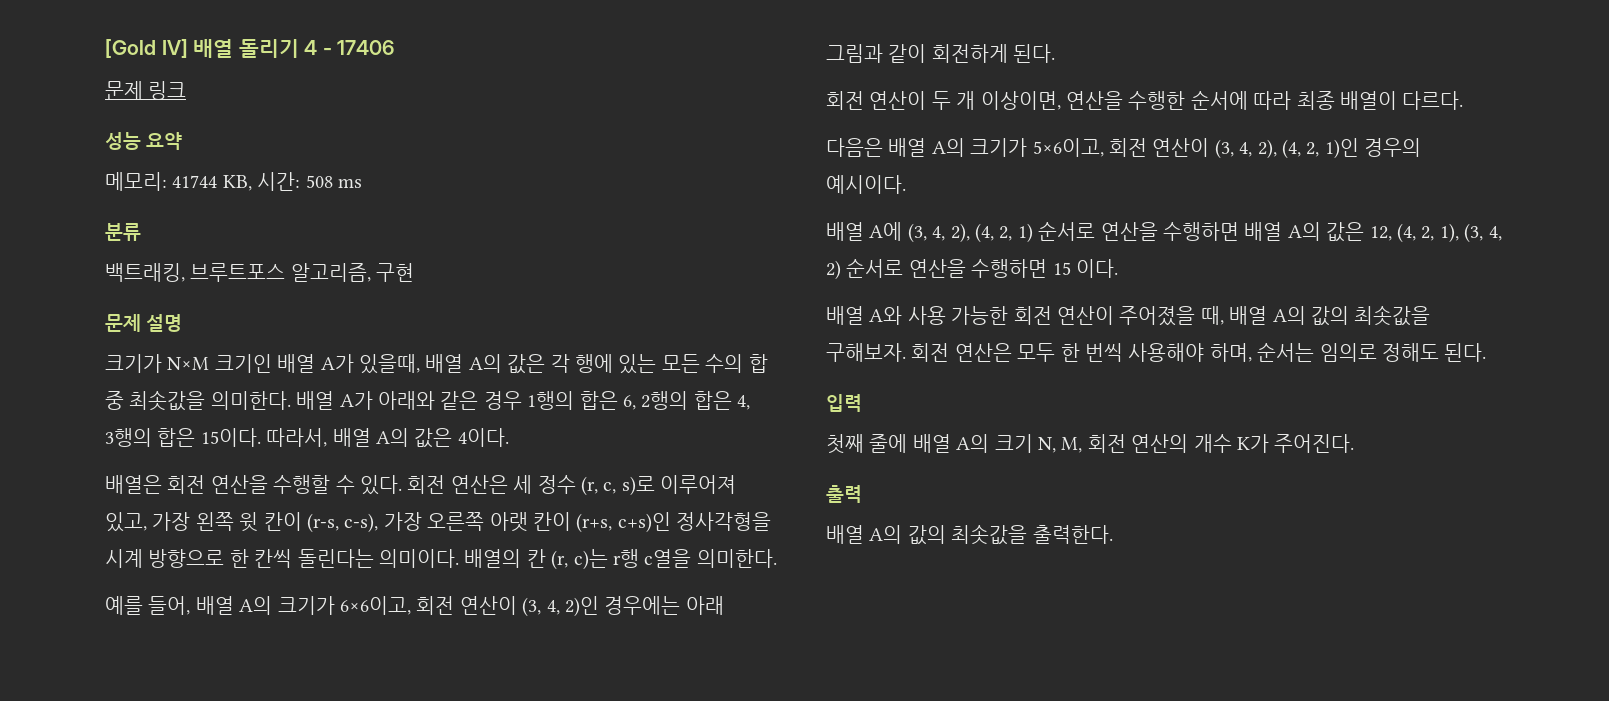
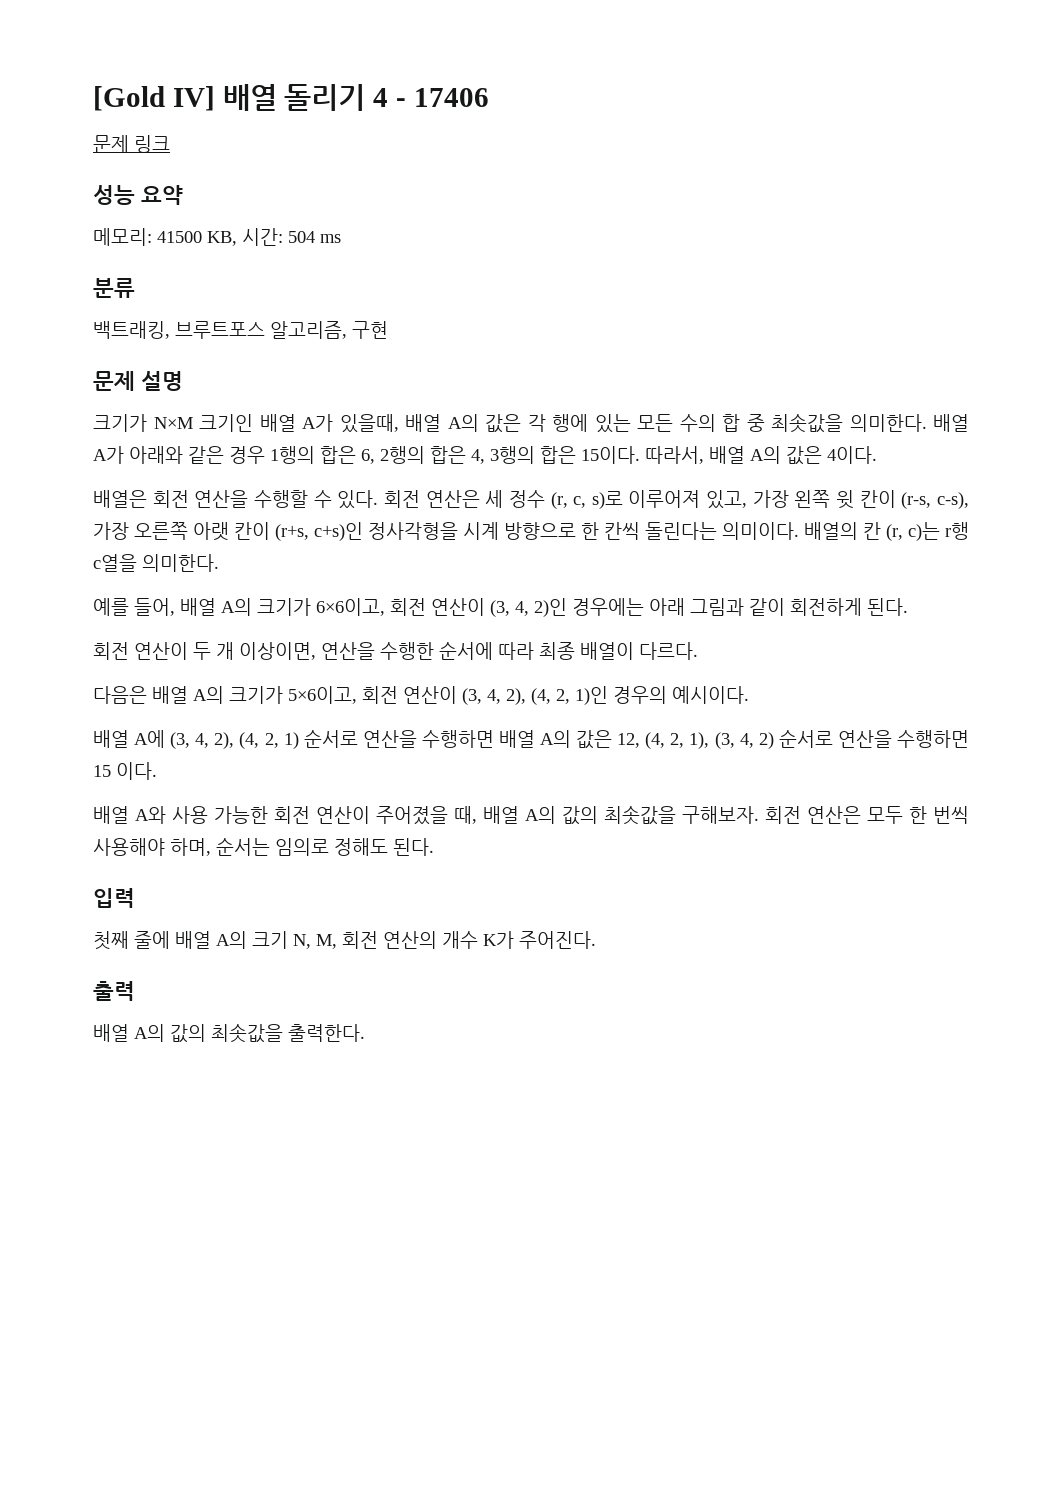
- 메모리: 41744 KB, 시간: 508 ms
+ 메모리: 41500 KB, 시간: 504 ms

